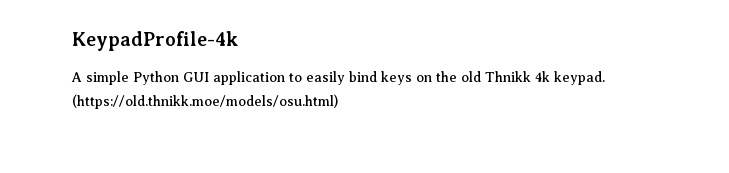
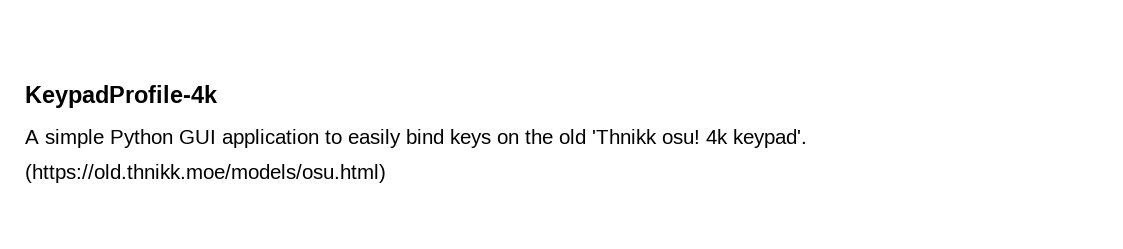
- A simple Python GUI application to easily bind keys on the old Thnikk 4k keypad.
+ A simple Python GUI application to easily bind keys on the old 'Thnikk osu! 4k keypad'.

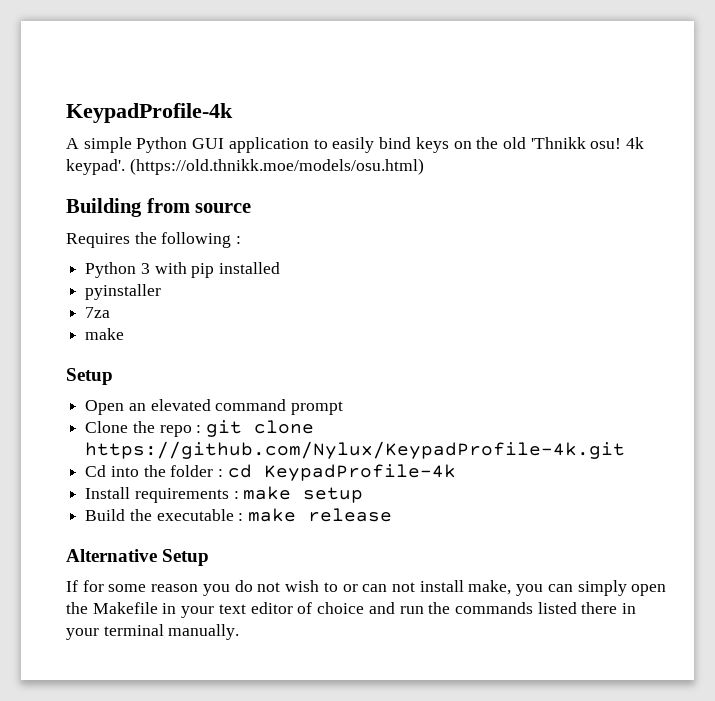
+ Building from source
+ Requires the following :
+ Python 3 with pip installed
+ pyinstaller
+ 7za
+ make
+ Setup
+ Open an elevated command prompt
+ Clone the repo : git clone https://github.com/Nylux/KeypadProfile-4k.git
+ Cd into the folder : cd KeypadProfile-4k
+ Install requirements : make setup
+ Build the executable : make release
+ Alternative Setup
+ If for some reason you do not wish to or can not install make, you can simply open the Makefile in your text editor of choice and run the commands listed there in your terminal manually.

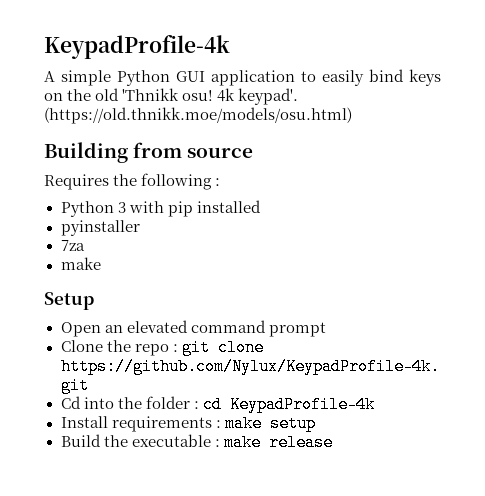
- Alternative Setup
- If for some reason you do not wish to or can not install make, you can simply open the Makefile in your text editor of choice and run the commands listed there in your terminal manually.

